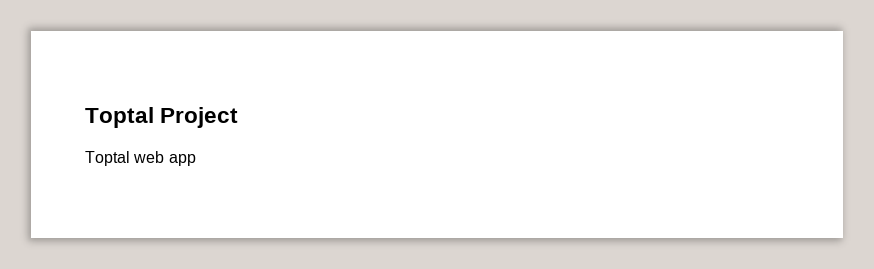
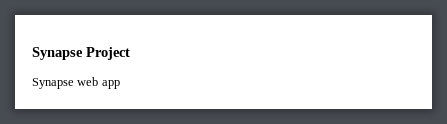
- Toptal Project
+ Synapse Project
- Toptal web app
+ Synapse web app

